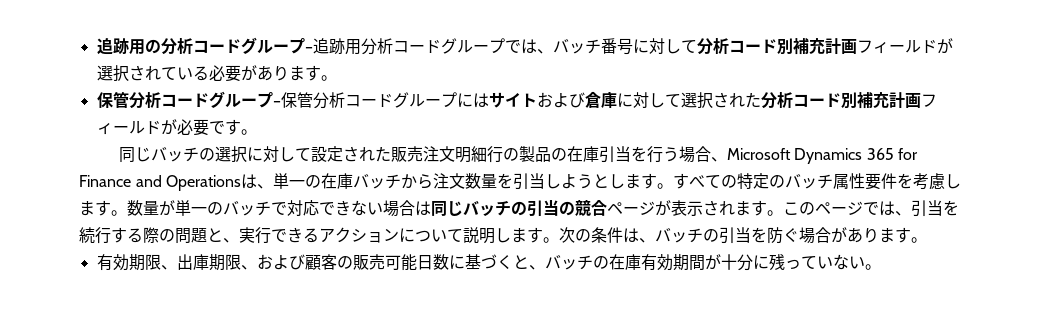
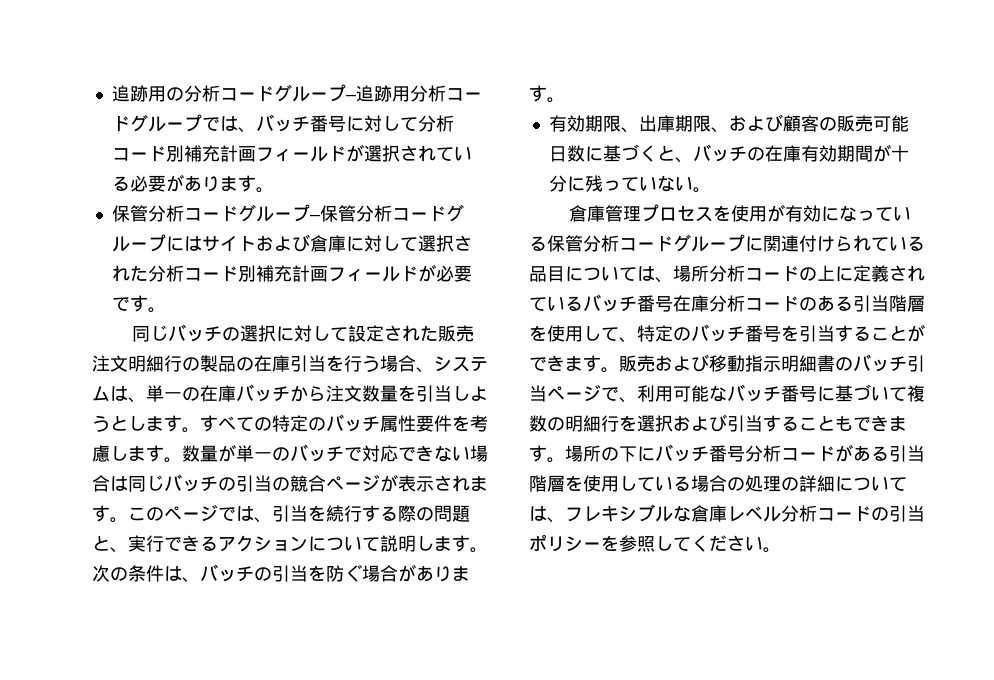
- 同じバッチの選択に対して設定された販売注文明細行の製品の在庫引当を行う場合、Microsoft Dynamics 365 for Finance and Operationsは、単一の在庫バッチから注文数量を引当しようとします。
+ 同じバッチの選択に対して設定された販売注文明細行の製品の在庫引当を行う場合、システムは、単一の在庫バッチから注文数量を引当しようとします。
+ 倉庫管理プロセスを使用が有効になっている保管分析コードグループに関連付けられている品目については、場所分析コードの上に定義されているバッチ番号在庫分析コードのある引当階層を使用して、特定のバッチ番号を引当することができます。販売および移動指示明細書のバッチ引当ページで、利用可能なバッチ番号に基づいて複数の明細行を選択および引当することもできます。場所の下にバッチ番号分析コードがある引当階層を使用している場合の処理の詳細については、フレキシブルな倉庫レベル分析コードの引当ポリシーを参照してください。

